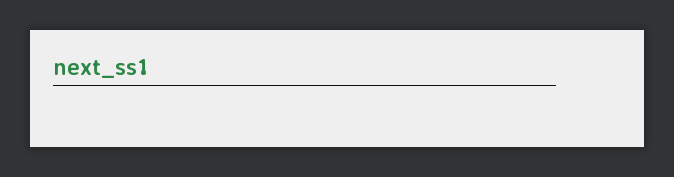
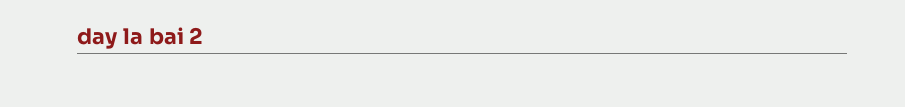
- next_ss1
+ day la bai 2

